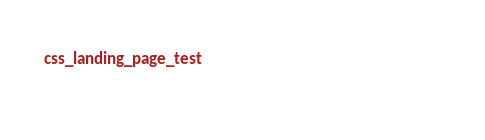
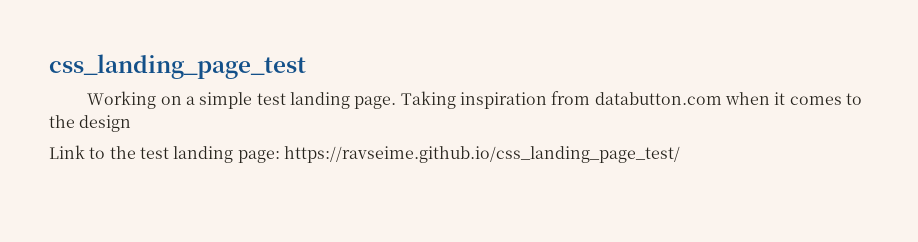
+ Working on a simple test landing page. Taking inspiration from databutton.com when it comes to the design
+ Link to the test landing page: https://ravseime.github.io/css_landing_page_test/

